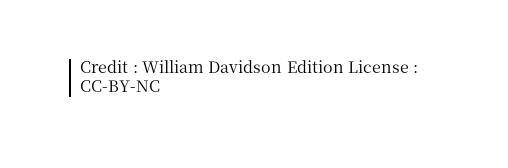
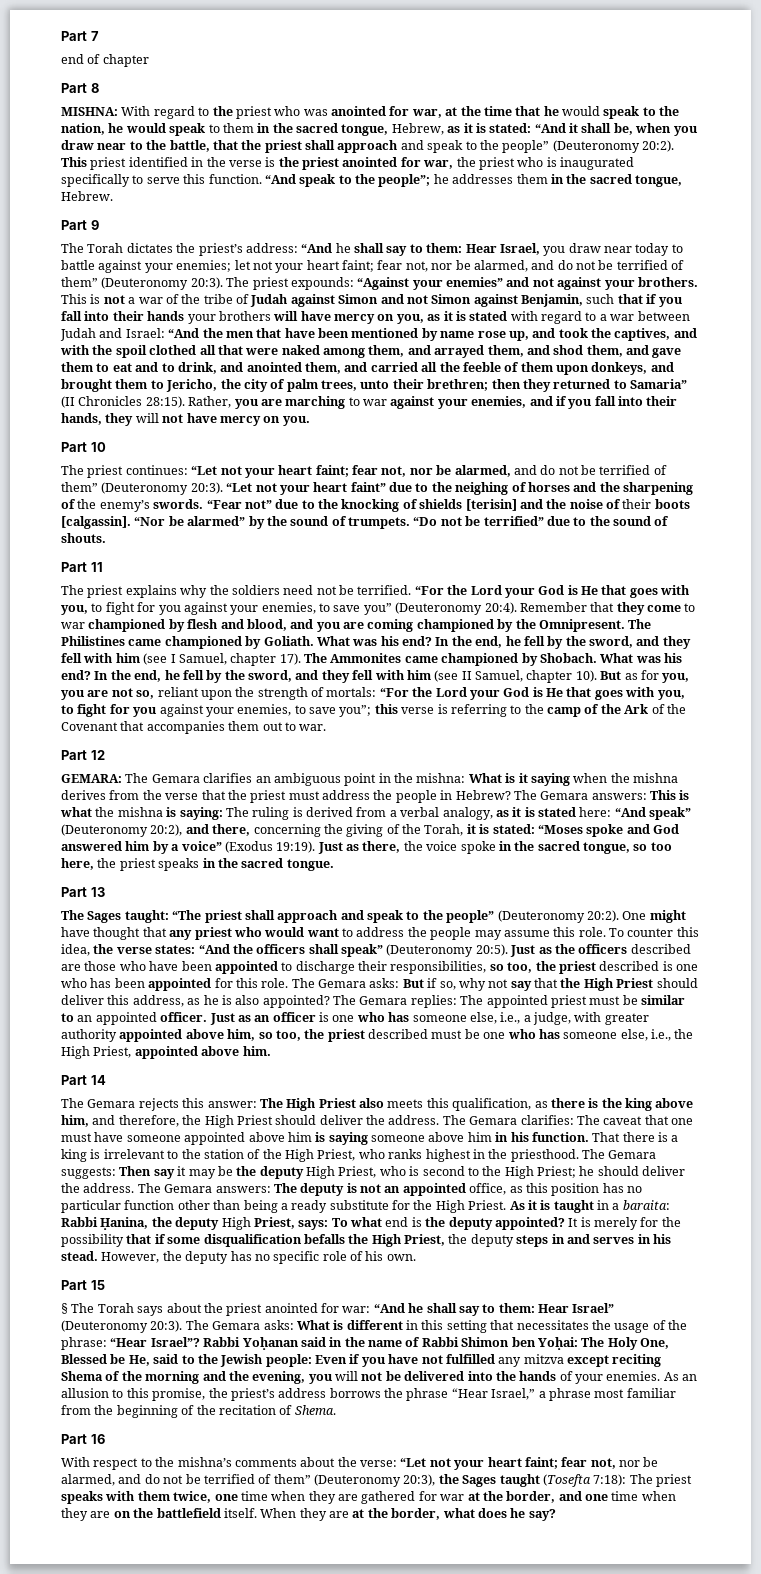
- Credit : William Davidson Edition License : CC-BY-NC
+ Part 7
+ end of chapter
+ Part 8
+ MISHNA: With regard to the priest who was anointed for war, at the time that he would speak to the nation, he would speak to them in the sacred tongue, Hebrew, as it is stated: “And it shall be, when you draw near to the battle, that the priest shall approach and speak to the people” (Deuteronomy 20:2). This priest identified in the verse is the priest anointed for war, the priest who is inaugurated specifically to serve this function. “And speak to the people”; he addresses them in the sacred tongue, Hebrew.
+ Part 9
+ The Torah dictates the priest’s address: “And he shall say to them: Hear Israel, you draw near today to battle against your enemies; let not your heart faint; fear not, nor be alarmed, and do not be terrified of them” (Deuteronomy 20:3). The priest expounds: “Against your enemies” and not against your brothers. This is not a war of the tribe of Judah against Simon and not Simon against Benjamin, such that if you fall into their hands your brothers will have mercy on you, as it is stated with regard to a war between Judah and Israel: “And the men that have been mentioned by name rose up, and took the captives, and with the spoil clothed all that were naked among them, and arrayed them, and shod them, and gave them to eat and to drink, and anointed them, and carried all the feeble of them upon donkeys, and brought them to Jericho, the city of palm trees, unto their brethren; then they returned to Samaria” (II Chronicles 28:15). Rather, you are marching to war against your enemies, and if you fall into their hands, they will not have mercy on you.
+ Part 10
+ The priest continues: “Let not your heart faint; fear not, nor be alarmed, and do not be terrified of them” (Deuteronomy 20:3). “Let not your heart faint” due to the neighing of horses and the sharpening of the enemy’s swords. “Fear not” due to the knocking of shields [terisin] and the noise of their boots [calgassin]. “Nor be alarmed” by the sound of trumpets. “Do not be terrified” due to the sound of shouts.
+ Part 11
+ The priest explains why the soldiers need not be terrified. “For the Lord your God is He that goes with you, to fight for you against your enemies, to save you” (Deuteronomy 20:4). Remember that they come to war championed by flesh and blood, and you are coming championed by the Omnipresent. The Philistines came championed by Goliath. What was his end? In the end, he fell by the sword, and they fell with him (see I Samuel, chapter 17). The Ammonites came championed by Shobach. What was his end? In the end, he fell by the sword, and they fell with him (see II Samuel, chapter 10). But as for you, you are not so, reliant upon the strength of mortals: “For the Lord your God is He that goes with you, to fight for you against your enemies, to save you”; this verse is referring to the camp of the Ark of the Covenant that accompanies them out to war.
+ Part 12
+ GEMARA: The Gemara clarifies an ambiguous point in the mishna: What is it saying when the mishna derives from the verse that the priest must address the people in Hebrew? The Gemara answers: This is what the mishna is saying: The ruling is derived from a verbal analogy, as it is stated here: “And speak” (Deuteronomy 20:2), and there, concerning the giving of the Torah, it is stated: “Moses spoke and God answered him by a voice” (Exodus 19:19). Just as there, the voice spoke in the sacred tongue, so too here, the priest speaks in the sacred tongue.
+ Part 13
+ The Sages taught: “The priest shall approach and speak to the people” (Deuteronomy 20:2). One might have thought that any priest who would want to address the people may assume this role. To counter this idea, the verse states: “And the officers shall speak” (Deuteronomy 20:5). Just as the officers described are those who have been appointed to discharge their responsibilities, so too, the priest described is one who has been appointed for this role. The Gemara asks: But if so, why not say that the High Priest should deliver this address, as he is also appointed? The Gemara replies: The appointed priest must be similar to an appointed officer. Just as an officer is one who has someone else, i.e., a judge, with greater authority appointed above him, so too, the priest described must be one who has someone else, i.e., the High Priest, appointed above him.
+ Part 14
+ The Gemara rejects this answer: The High Priest also meets this qualification, as there is the king above him, and therefore, the High Priest should deliver the address. The Gemara clarifies: The caveat that one must have someone appointed above him is saying someone above him in his function. That there is a king is irrelevant to the station of the High Priest, who ranks highest in the priesthood. The Gemara suggests: Then say it may be the deputy High Priest, who is second to the High Priest; he should deliver the address. The Gemara answers: The deputy is not an appointed office, as this position has no particular function other than being a ready substitute for the High Priest. As it is taught in a baraita: Rabbi Ḥanina, the deputy High Priest, says: To what end is the deputy appointed? It is merely for the possibility that if some disqualification befalls the High Priest, the deputy steps in and serves in his stead. However, the deputy has no specific role of his own.
+ Part 15
+ § The Torah says about the priest anointed for war: “And he shall say to them: Hear Israel” (Deuteronomy 20:3). The Gemara asks: What is different in this setting that necessitates the usage of the phrase: “Hear Israel”? Rabbi Yoḥanan said in the name of Rabbi Shimon ben Yoḥai: The Holy One, Blessed be He, said to the Jewish people: Even if you have not fulfilled any mitzva except reciting Shema of the morning and the evening, you will not be delivered into the hands of your enemies. As an allusion to this promise, the priest’s address borrows the phrase “Hear Israel,” a phrase most familiar from the beginning of the recitation of Shema.
+ Part 16
+ With respect to the mishna’s comments about the verse: “Let not your heart faint; fear not, nor be alarmed, and do not be terrified of them” (Deuteronomy 20:3), the Sages taught (Tosefta 7:18): The priest speaks with them twice, one time when they are gathered for war at the border, and one time when they are on the battlefield itself. When they are at the border, what does he say?

